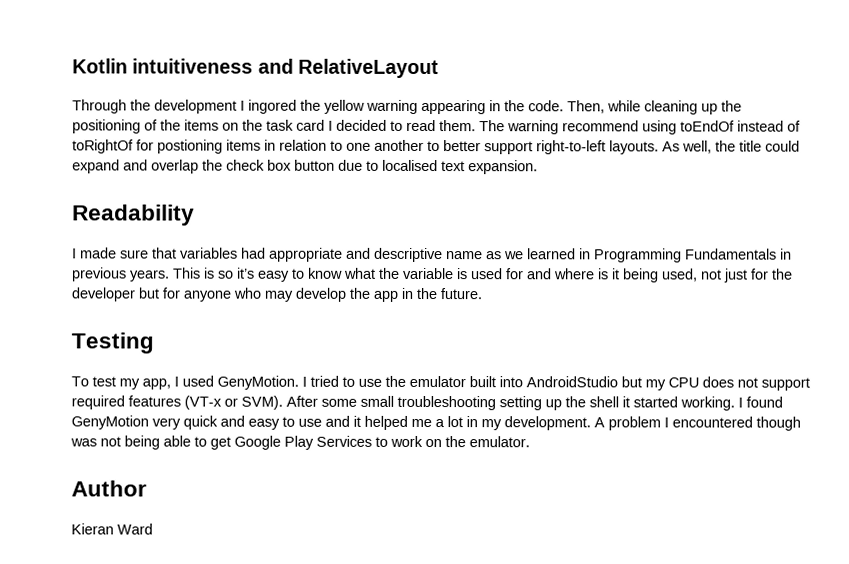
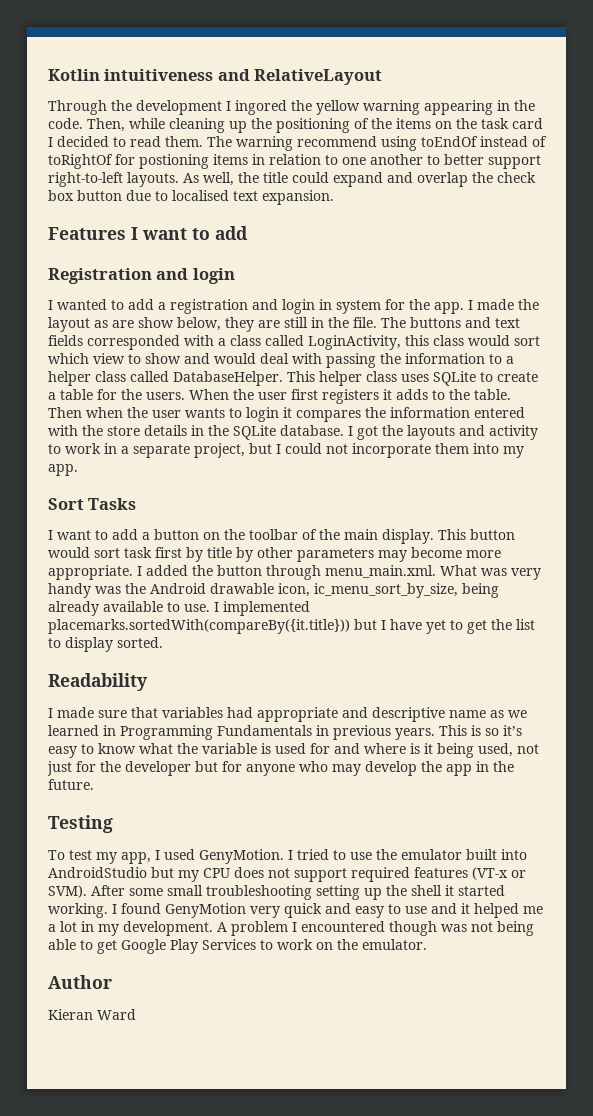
+ Features I want to add
+ Registration and login
+ I wanted to add a registration and login in system for the app. I made the layout as are show below, they are still in the file. The buttons and text fields corresponded with a class called LoginActivity, this class would sort which view to show and would deal with passing the information to a helper class called DatabaseHelper. This helper class uses SQLite to create a table for the users. When the user first registers it adds to the table. Then when the user wants to login it compares the information entered with the store details in the SQLite database. I got the layouts and activity to work in a separate project, but I could not incorporate them into my app.
+ Sort Tasks
+ I want to add a button on the toolbar of the main display. This button would sort task first by title by other parameters may become more appropriate. I added the button through menu_main.xml. What was very handy was the Android drawable icon, ic_menu_sort_by_size, being already available to use. I implemented placemarks.sortedWith(compareBy({it.title})) but I have yet to get the list to display sorted.

